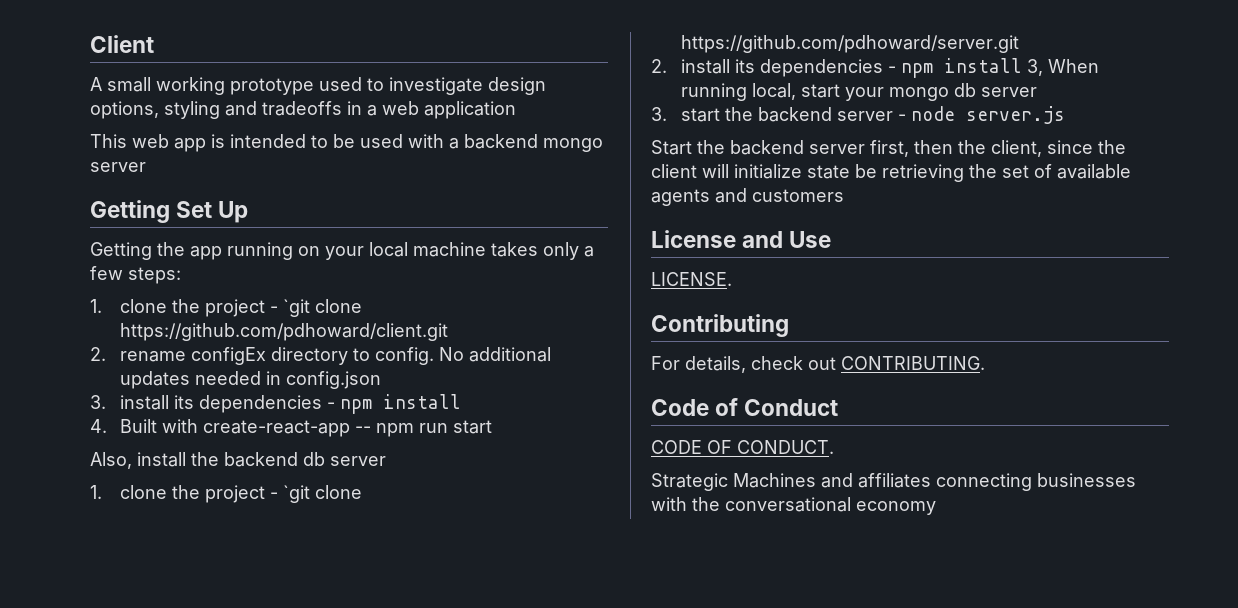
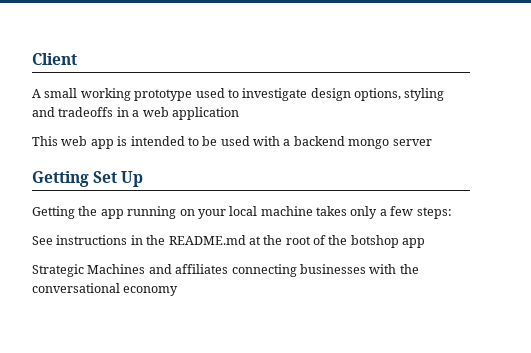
- 1. clone the project - `git clone https://github.com/pdhoward/client.git
- 2. rename configEx directory to config. No additional updates needed in config.json
- 3. install its dependencies - npm install
- 4. Built with create-react-app -- npm run start
- Also, install the backend db server
- 1. clone the project - `git clone https://github.com/pdhoward/server.git
- 2. install its dependencies - npm install 3, When running local, start your mongo db server
- 3. start the backend server - node server.js
- Start the backend server first, then the client, since the client will initialize state be retrieving the set of available agents and customers
- License and Use
- LICENSE.
- Contributing
- For details, check out CONTRIBUTING.
- Code of Conduct
- CODE OF CONDUCT.
+ See instructions in the README.md at the root of the botshop app

